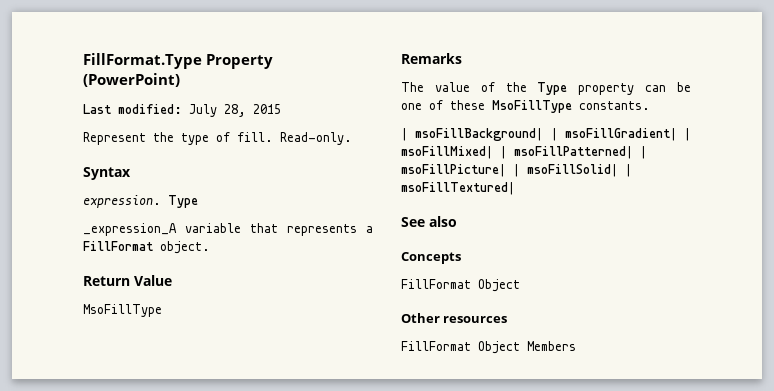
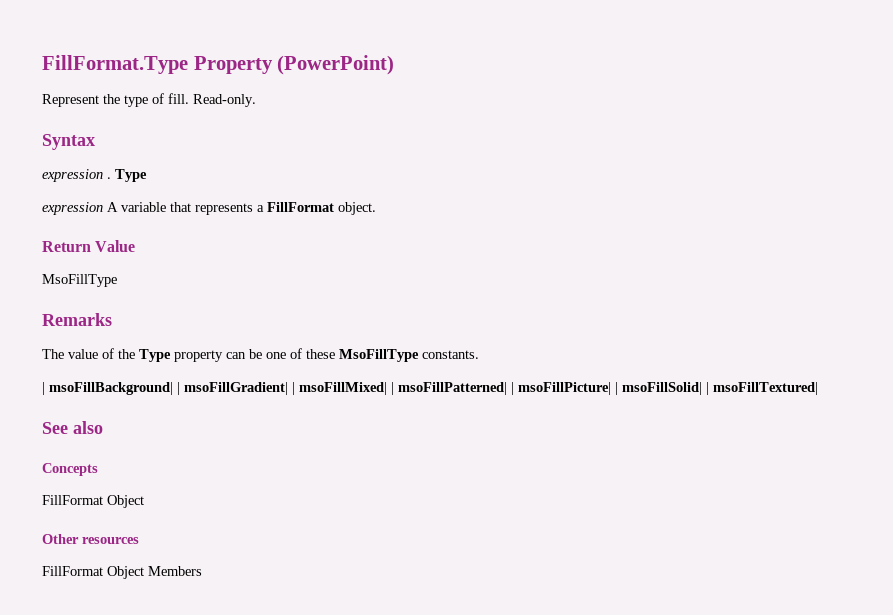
- Last modified: July 28, 2015
- expression.
+ expression .
- _expression_A variable that represents a FillFormat object.
+ expression A variable that represents a FillFormat object.

